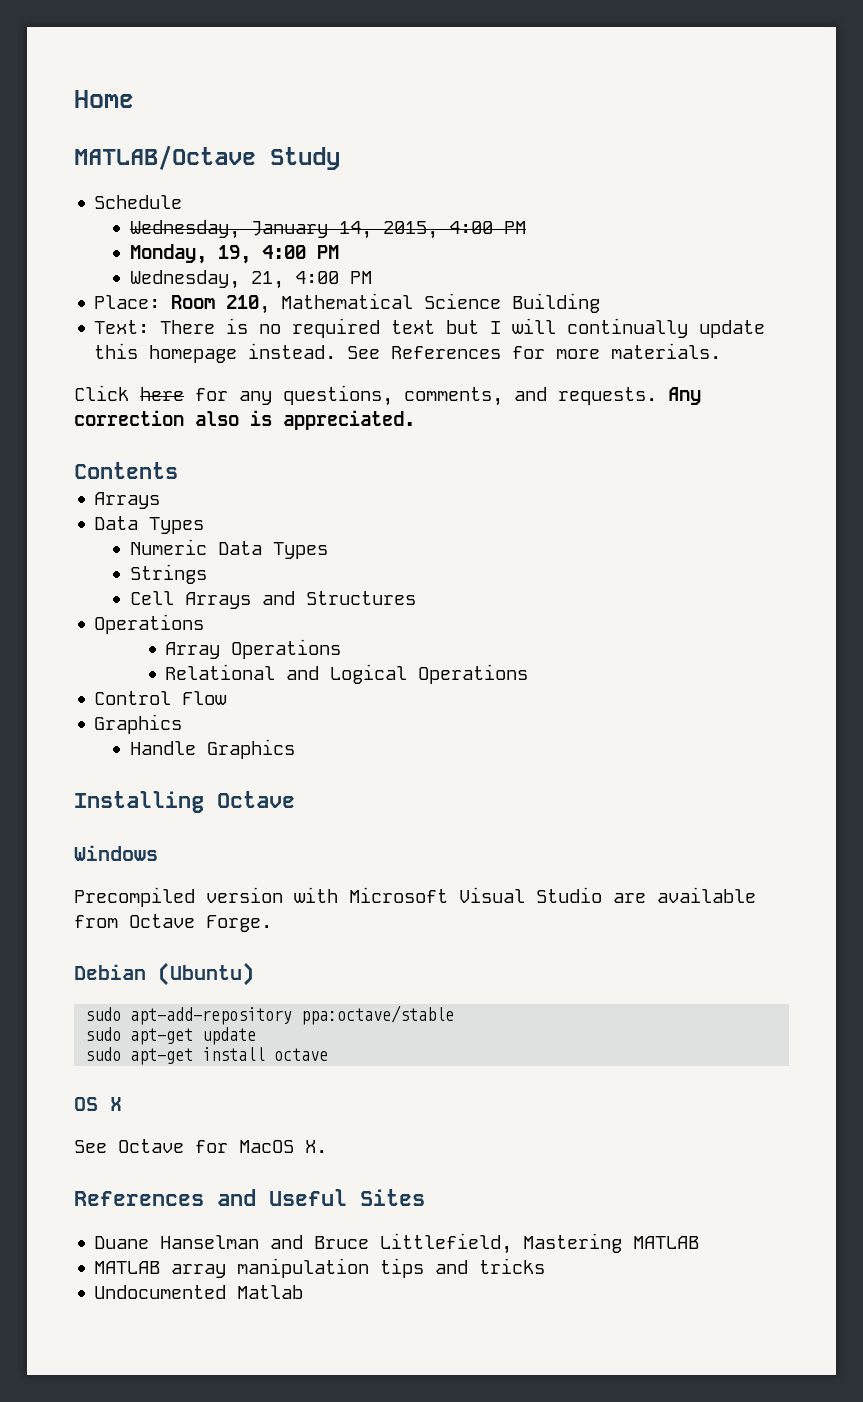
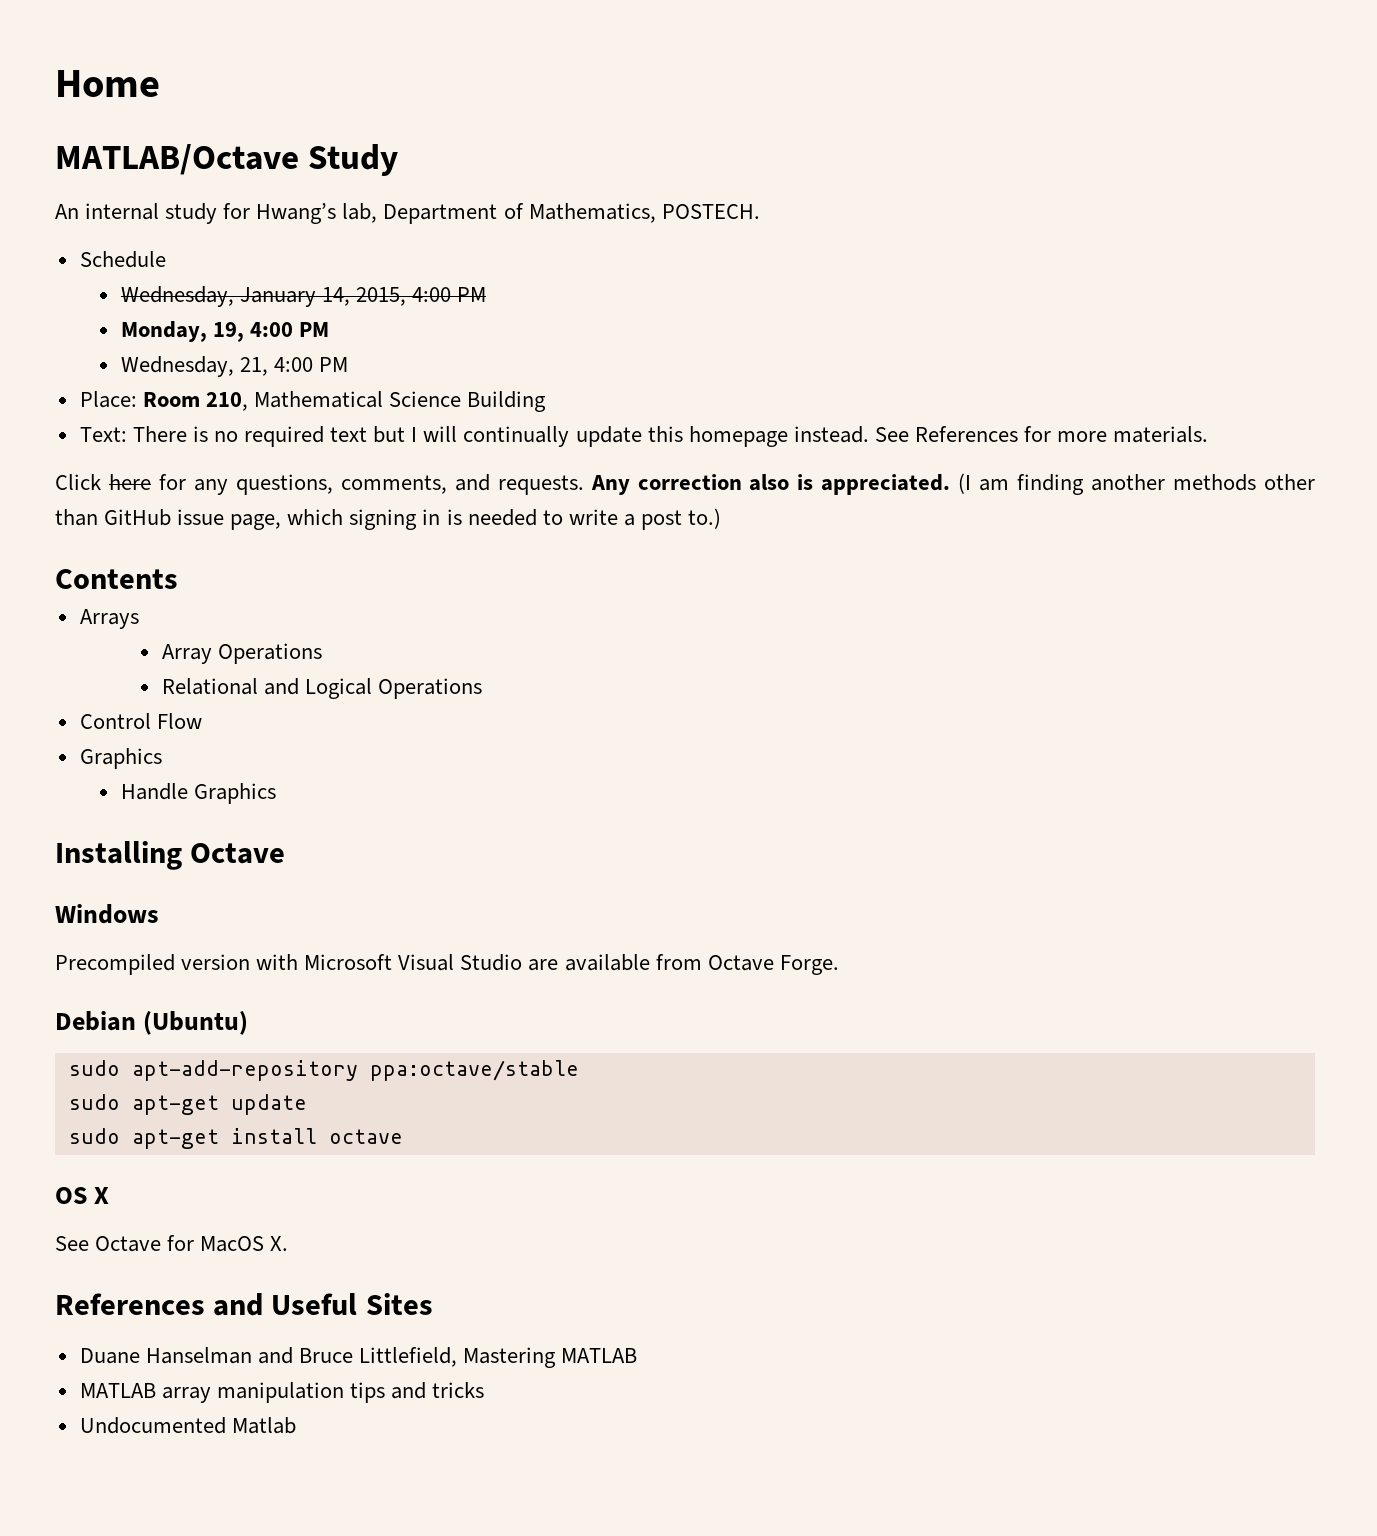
+ An internal study for Hwang’s lab, Department of Mathematics, POSTECH.
- Any correction also is appreciated.
+ Any correction also is appreciated. (I am finding another methods other than GitHub issue page, which signing in is needed to write a post to.)
  Contents
  Arrays
- Data Types
- Numeric Data Types
- Strings
- Cell Arrays and Structures
- Operations

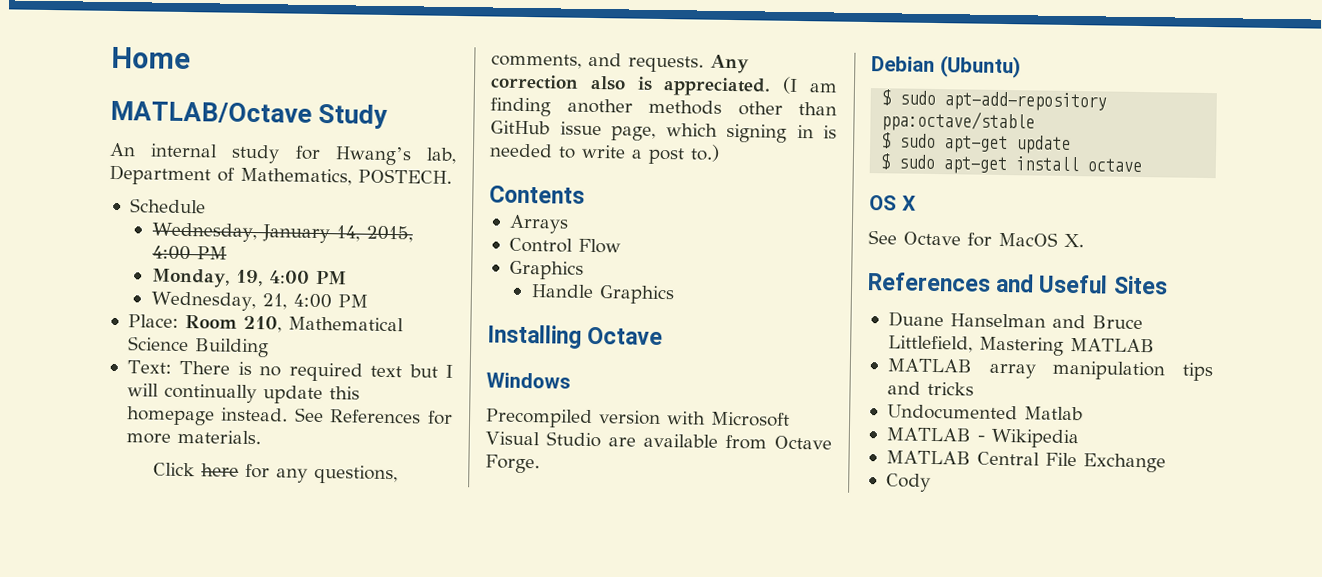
- Array Operations
- Relational and Logical Operations
- sudo apt-add-repository ppa:octave/stable
+ $ sudo apt-add-repository ppa:octave/stable
- sudo apt-get update
+ $ sudo apt-get update
- sudo apt-get install octave
+ $ sudo apt-get install octave
+ MATLAB - Wikipedia
+ MATLAB Central File Exchange
+ Cody

